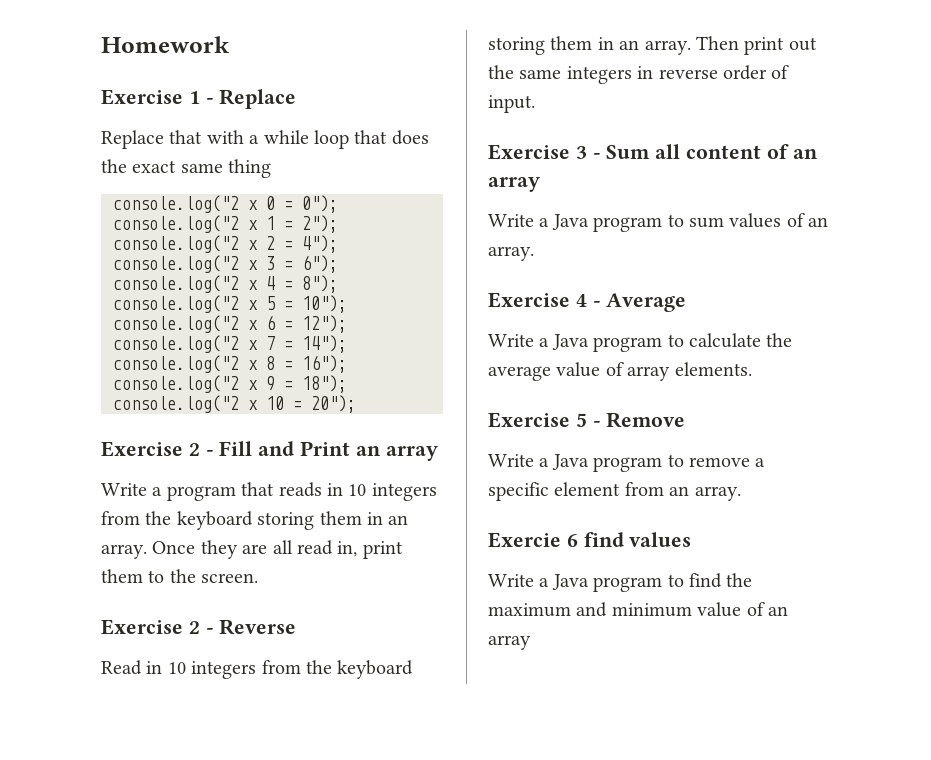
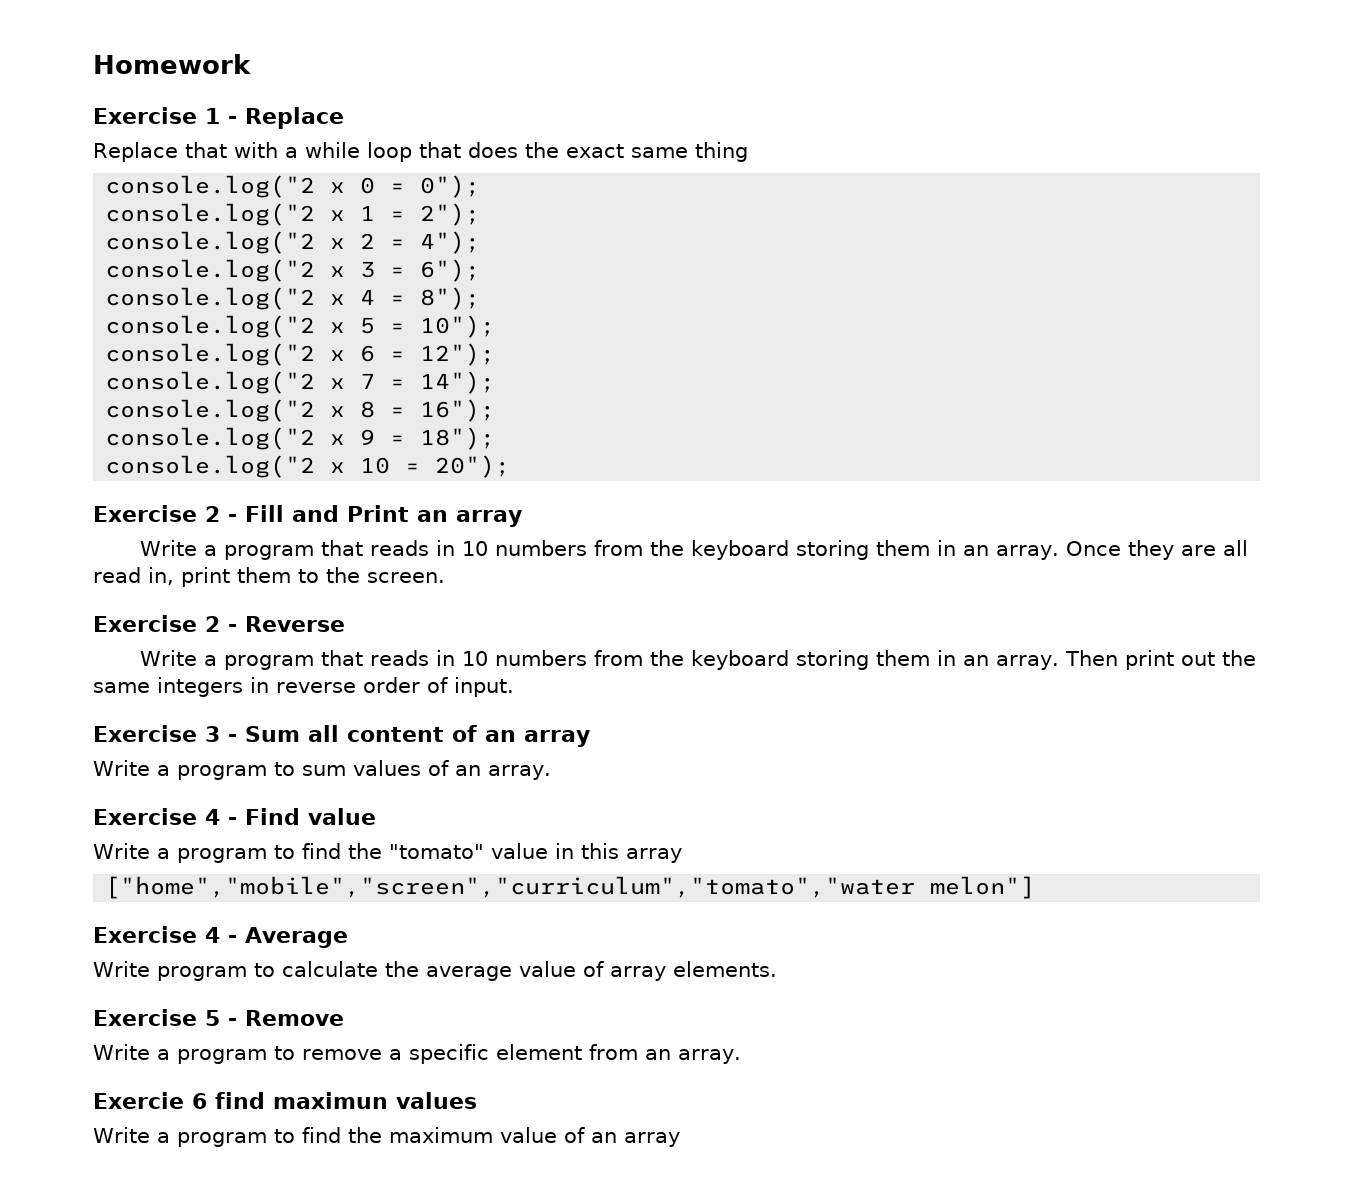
  Exercise 2 - Fill and Print an array
- Write a program that reads in 10 integers from the keyboard storing them in an array.
+ Write a program that reads in 10 numbers from the keyboard storing them in an array.
  Exercise 2 - Reverse
- Read in 10 integers from the keyboard storing them in an array.
+ Write a program that reads in 10 numbers from the keyboard storing them in an array.
- Write a Java program to sum values of an array.
+ Write a program to sum values of an array.
+ Exercise 4 - Find value
+ Write a program to find the "tomato" value in this array
+ ["home","mobile","screen","curriculum","tomato","water melon"]
- Write a Java program to calculate the average value of array elements.
+ Write program to calculate the average value of array elements.
- Write a Java program to remove a specific element from an array.
+ Write a program to remove a specific element from an array.
- Exercie 6 find values
+ Exercie 6 find maximun values
- Write a Java program to find the maximum and minimum value of an array
+ Write a program to find the maximum value of an array

